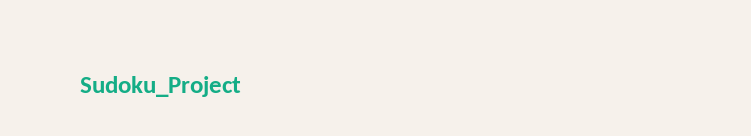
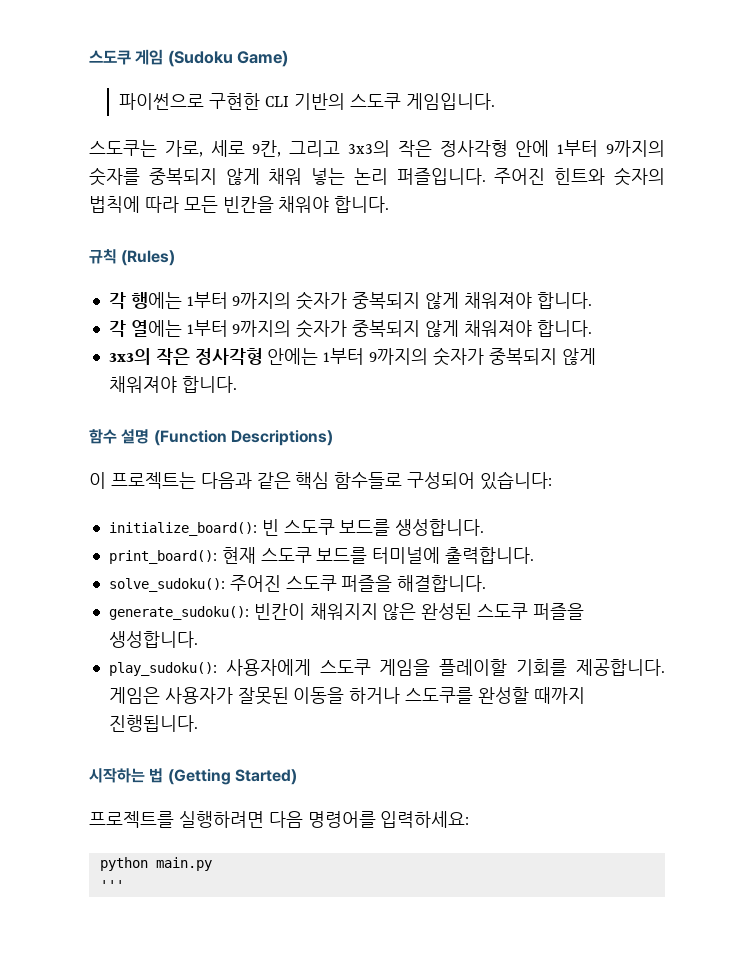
- Sudoku_Project
+ 스도쿠 게임 (Sudoku Game)
+ 파이썬으로 구현한 CLI 기반의 스도쿠 게임입니다.
+ 스도쿠는 가로, 세로 9칸, 그리고 3x3의 작은 정사각형 안에 1부터 9까지의 숫자를 중복되지 않게 채워 넣는 논리 퍼즐입니다. 주어진 힌트와 숫자의 법칙에 따라 모든 빈칸을 채워야 합니다.
+ 규칙 (Rules)
+ 각 행에는 1부터 9까지의 숫자가 중복되지 않게 채워져야 합니다.
+ 각 열에는 1부터 9까지의 숫자가 중복되지 않게 채워져야 합니다.
+ 3x3의 작은 정사각형 안에는 1부터 9까지의 숫자가 중복되지 않게 채워져야 합니다.
+ 함수 설명 (Function Descriptions)
+ 이 프로젝트는 다음과 같은 핵심 함수들로 구성되어 있습니다:
+ initialize_board(): 빈 스도쿠 보드를 생성합니다.
+ print_board(): 현재 스도쿠 보드를 터미널에 출력합니다.
+ solve_sudoku(): 주어진 스도쿠 퍼즐을 해결합니다.
+ generate_sudoku(): 빈칸이 채워지지 않은 완성된 스도쿠 퍼즐을 생성합니다.
+ play_sudoku(): 사용자에게 스도쿠 게임을 플레이할 기회를 제공합니다. 게임은 사용자가 잘못된 이동을 하거나 스도쿠를 완성할 때까지 진행됩니다.
+ 시작하는 법 (Getting Started)
+ 프로젝트를 실행하려면 다음 명령어를 입력하세요:
+ python main.py
+ '''

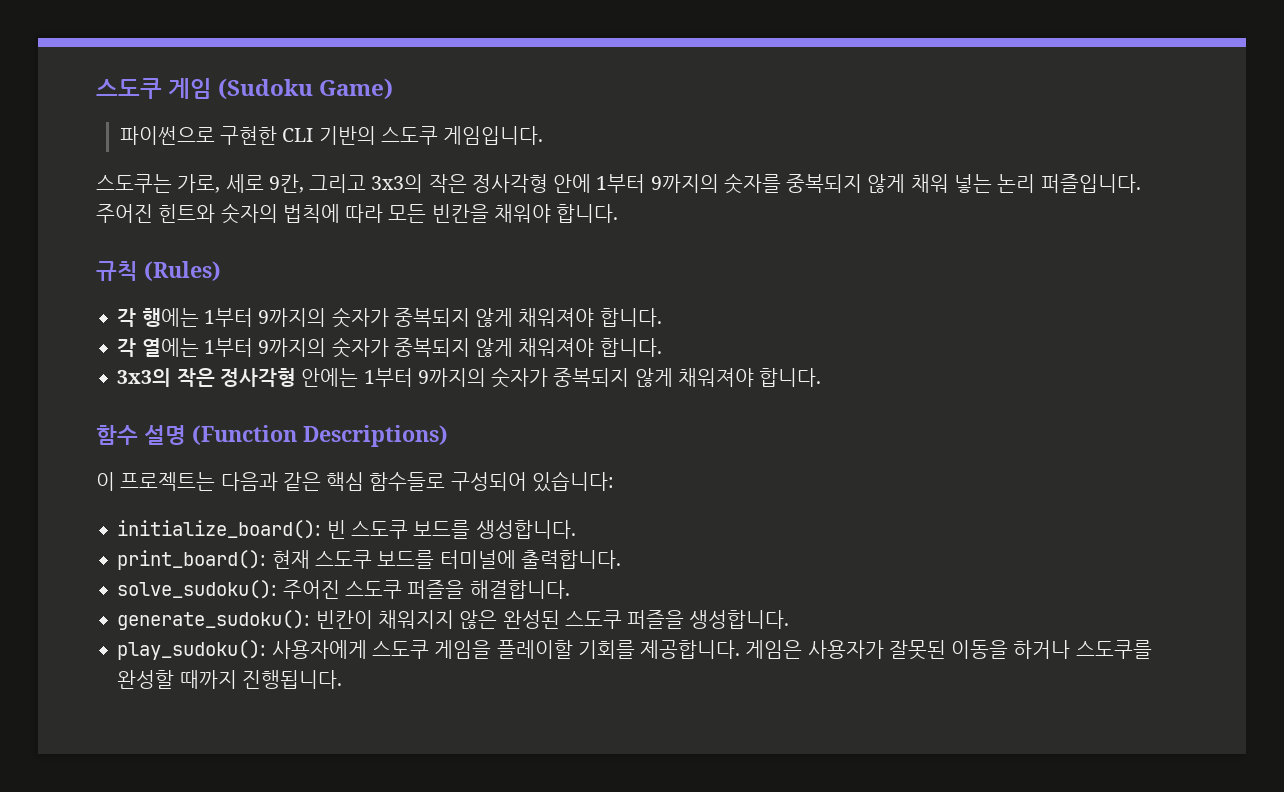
- 시작하는 법 (Getting Started)
- 프로젝트를 실행하려면 다음 명령어를 입력하세요:
- python main.py
- '''

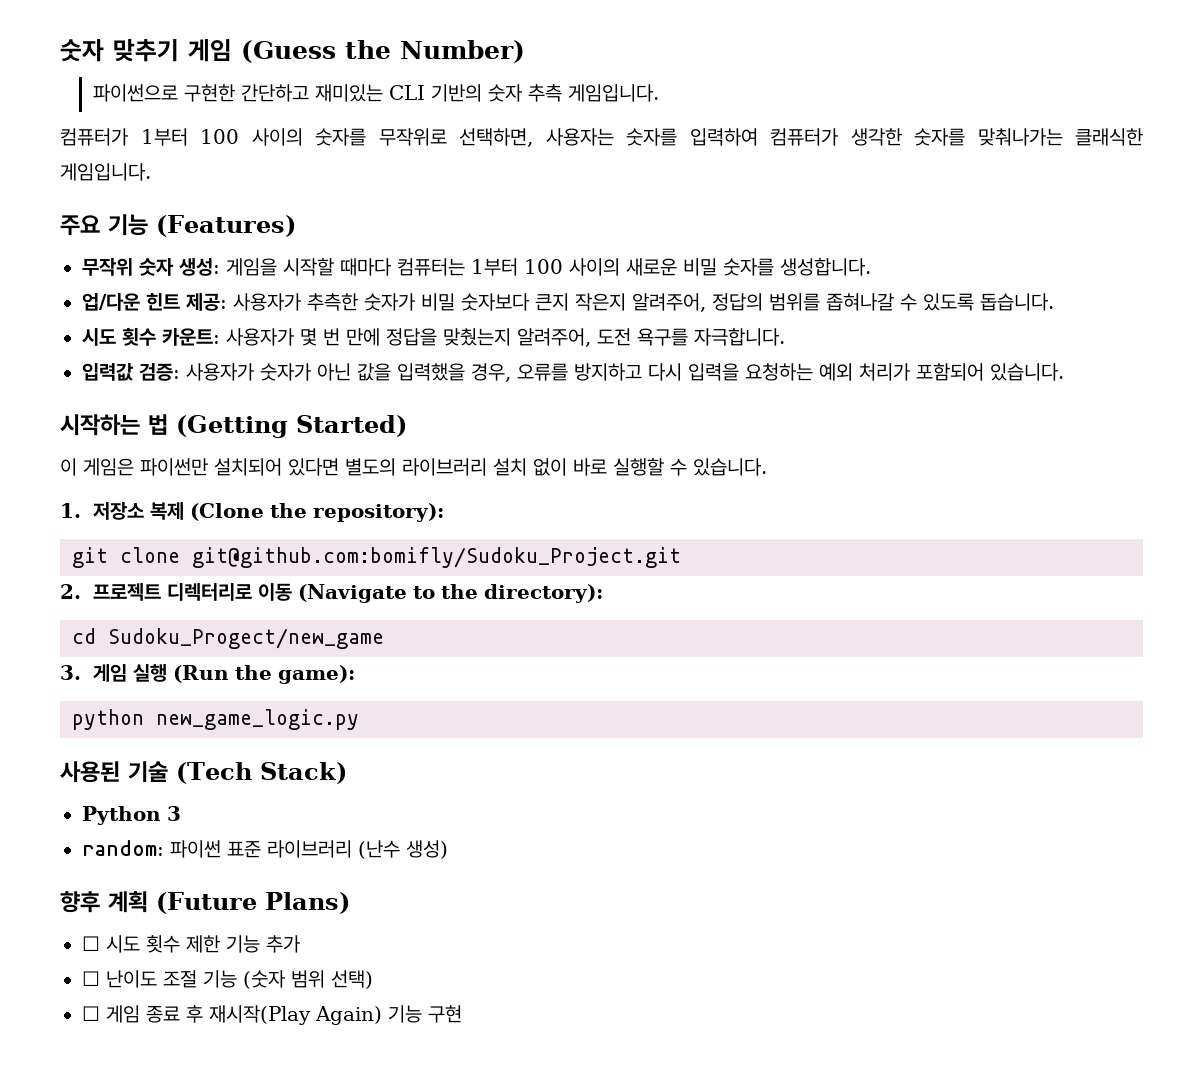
- 스도쿠 게임 (Sudoku Game)
- 파이썬으로 구현한 CLI 기반의 스도쿠 게임입니다.
- 스도쿠는 가로, 세로 9칸, 그리고 3x3의 작은 정사각형 안에 1부터 9까지의 숫자를 중복되지 않게 채워 넣는 논리 퍼즐입니다. 주어진 힌트와 숫자의 법칙에 따라 모든 빈칸을 채워야 합니다.
- 규칙 (Rules)
- 각 행에는 1부터 9까지의 숫자가 중복되지 않게 채워져야 합니다.
- 각 열에는 1부터 9까지의 숫자가 중복되지 않게 채워져야 합니다.
- 3x3의 작은 정사각형 안에는 1부터 9까지의 숫자가 중복되지 않게 채워져야 합니다.
- 함수 설명 (Function Descriptions)
- 이 프로젝트는 다음과 같은 핵심 함수들로 구성되어 있습니다:
- initialize_board(): 빈 스도쿠 보드를 생성합니다.
- print_board(): 현재 스도쿠 보드를 터미널에 출력합니다.
- solve_sudoku(): 주어진 스도쿠 퍼즐을 해결합니다.
- generate_sudoku(): 빈칸이 채워지지 않은 완성된 스도쿠 퍼즐을 생성합니다.
- play_sudoku(): 사용자에게 스도쿠 게임을 플레이할 기회를 제공합니다. 게임은 사용자가 잘못된 이동을 하거나 스도쿠를 완성할 때까지 진행됩니다.
+ 숫자 맞추기 게임 (Guess the Number)
+ 파이썬으로 구현한 간단하고 재미있는 CLI 기반의 숫자 추측 게임입니다.
+ 컴퓨터가 1부터 100 사이의 숫자를 무작위로 선택하면, 사용자는 숫자를 입력하여 컴퓨터가 생각한 숫자를 맞춰나가는 클래식한 게임입니다.
+ 주요 기능 (Features)
+ 무작위 숫자 생성: 게임을 시작할 때마다 컴퓨터는 1부터 100 사이의 새로운 비밀 숫자를 생성합니다.
+ 업/다운 힌트 제공: 사용자가 추측한 숫자가 비밀 숫자보다 큰지 작은지 알려주어, 정답의 범위를 좁혀나갈 수 있도록 돕습니다.
+ 시도 횟수 카운트: 사용자가 몇 번 만에 정답을 맞췄는지 알려주어, 도전 욕구를 자극합니다.
+ 입력값 검증: 사용자가 숫자가 아닌 값을 입력했을 경우, 오류를 방지하고 다시 입력을 요청하는 예외 처리가 포함되어 있습니다.
+ 시작하는 법 (Getting Started)
+ 이 게임은 파이썬만 설치되어 있다면 별도의 라이브러리 설치 없이 바로 실행할 수 있습니다.
+ 1. 저장소 복제 (Clone the repository):
+ git clone git@github.com:bomifly/Sudoku_Project.git
+ 2. 프로젝트 디렉터리로 이동 (Navigate to the directory):
+ cd Sudoku_Progect/new_game
+ 3. 게임 실행 (Run the game):
+ python new_game_logic.py
+ 사용된 기술 (Tech Stack)
+ Python 3
+ random: 파이썬 표준 라이브러리 (난수 생성)
+ 향후 계획 (Future Plans)
+ ☐ 시도 횟수 제한 기능 추가
+ ☐ 난이도 조절 기능 (숫자 범위 선택)
+ ☐ 게임 종료 후 재시작(Play Again) 기능 구현

